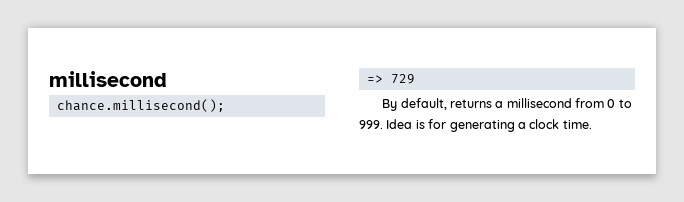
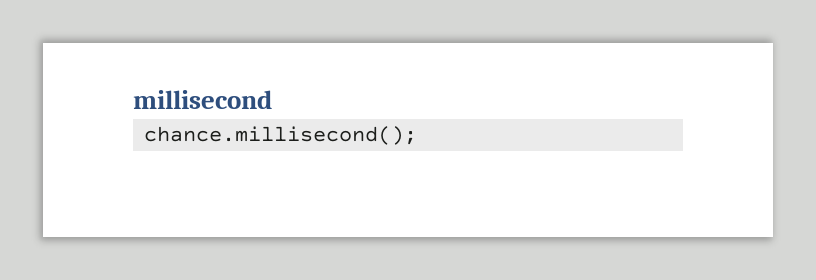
- => 729
- By default, returns a millisecond from 0 to 999. Idea is for generating a clock time.

